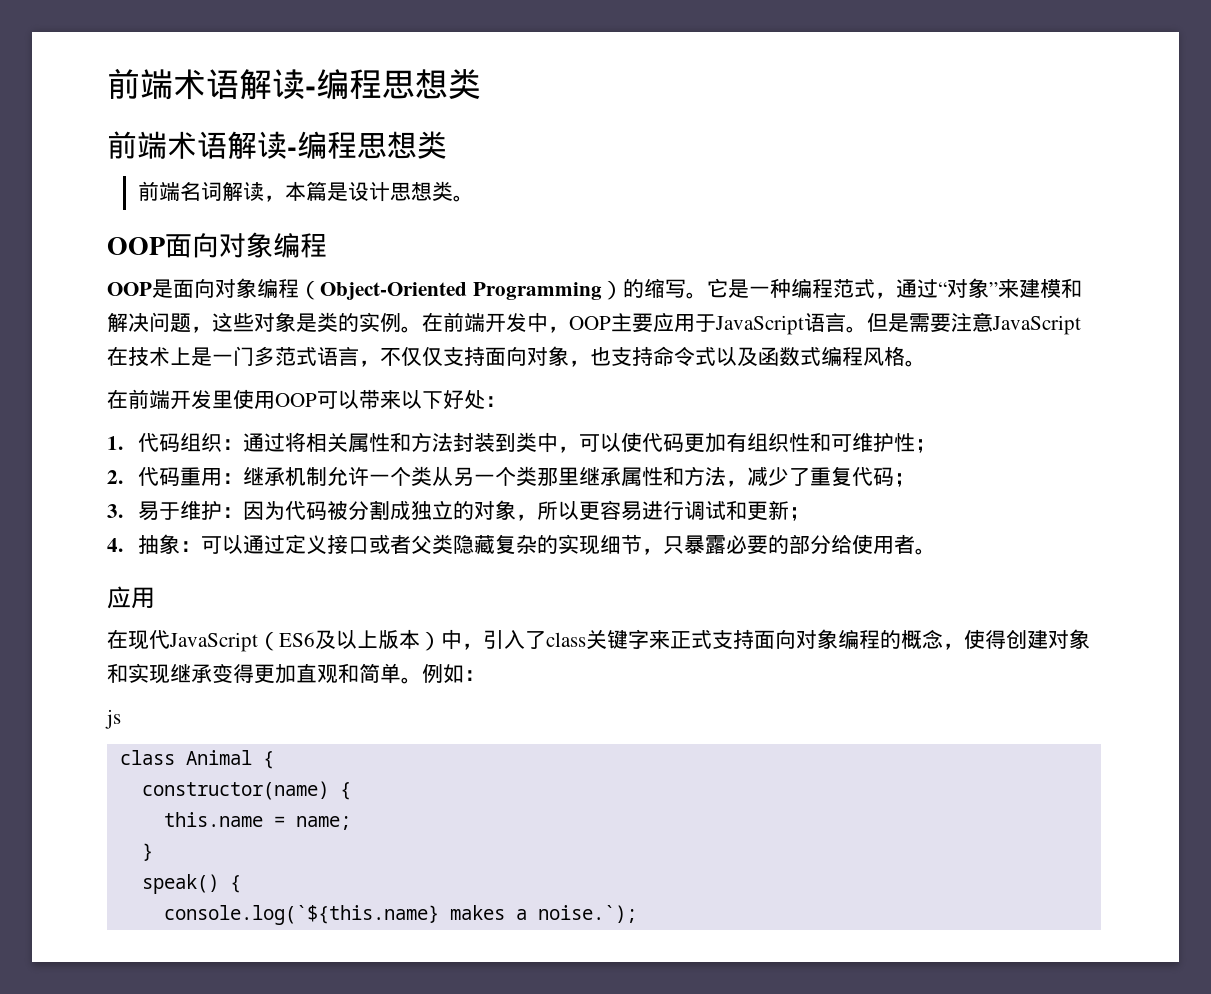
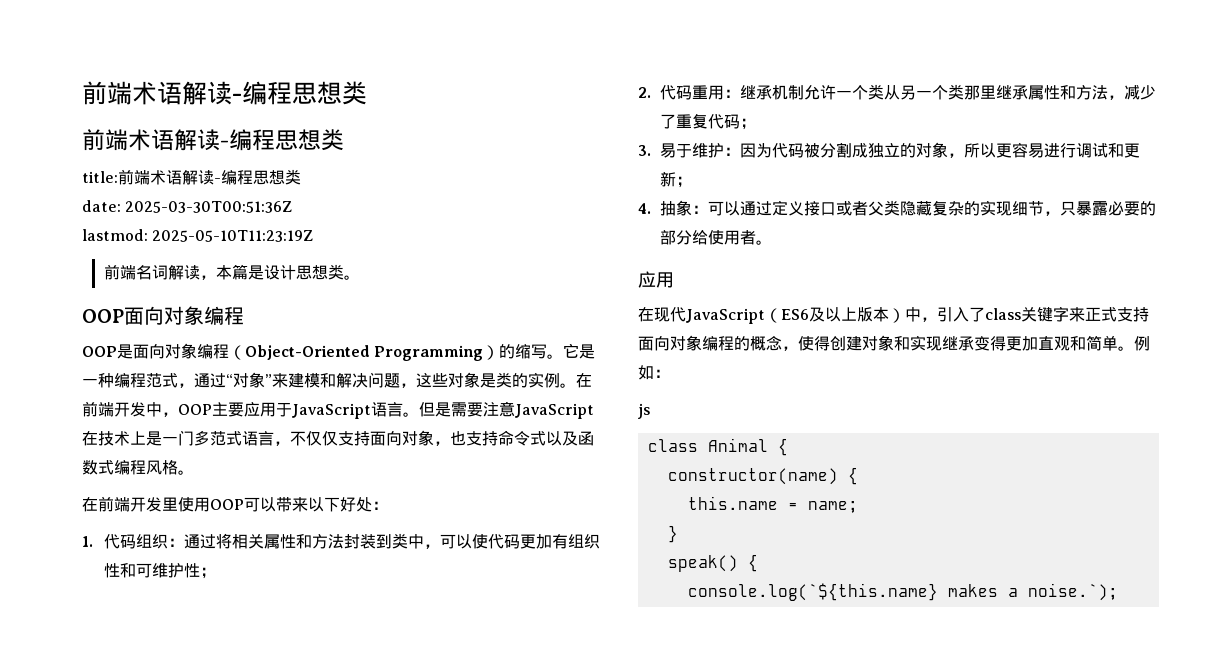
+ title:前端术语解读-编程思想类
+ date: 2025-03-30T00:51:36Z
+ lastmod: 2025-05-10T11:23:19Z

